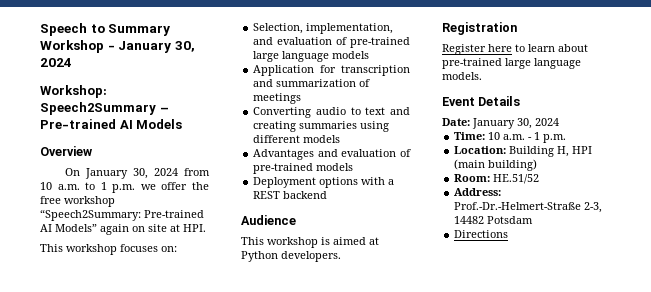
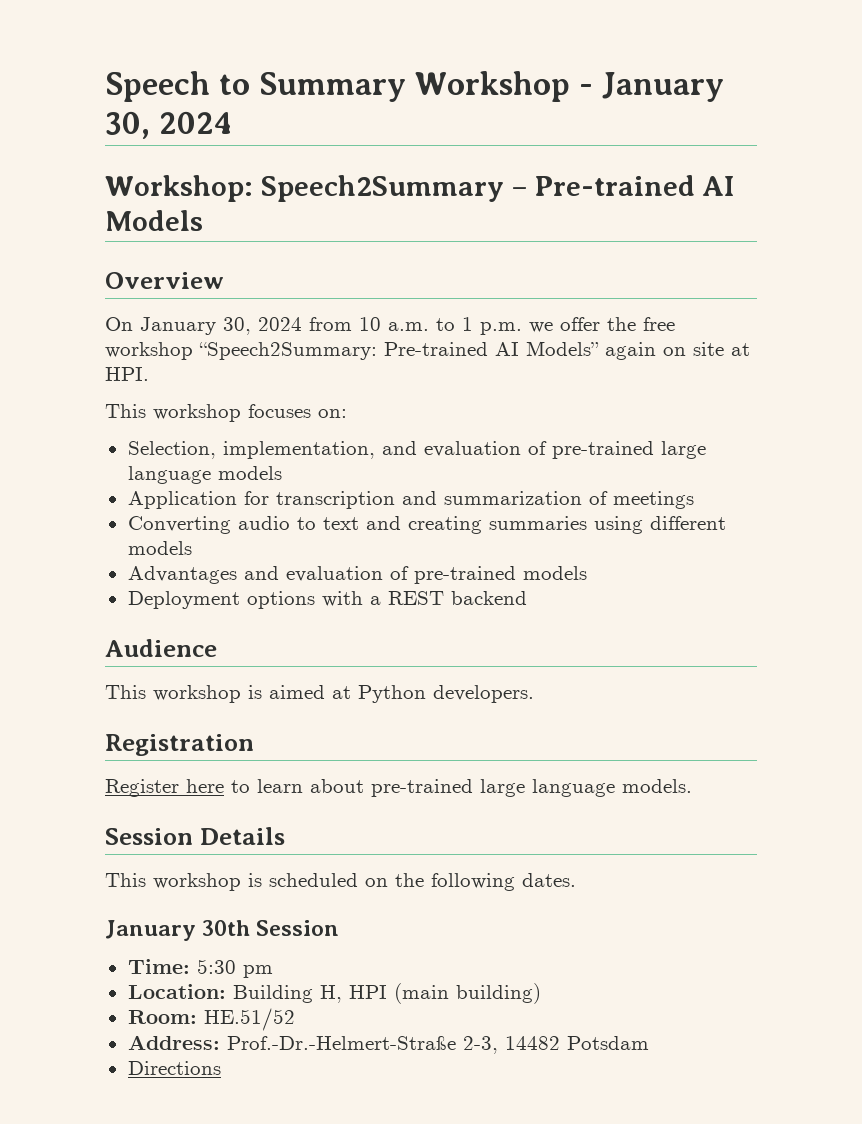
- Event Details
+ Session Details
- Date: January 30, 2024
- Time: 10 a.m. - 1 p.m.
+ This workshop is scheduled on the following dates.
+ January 30th Session
+ Time: 5:30 pm

